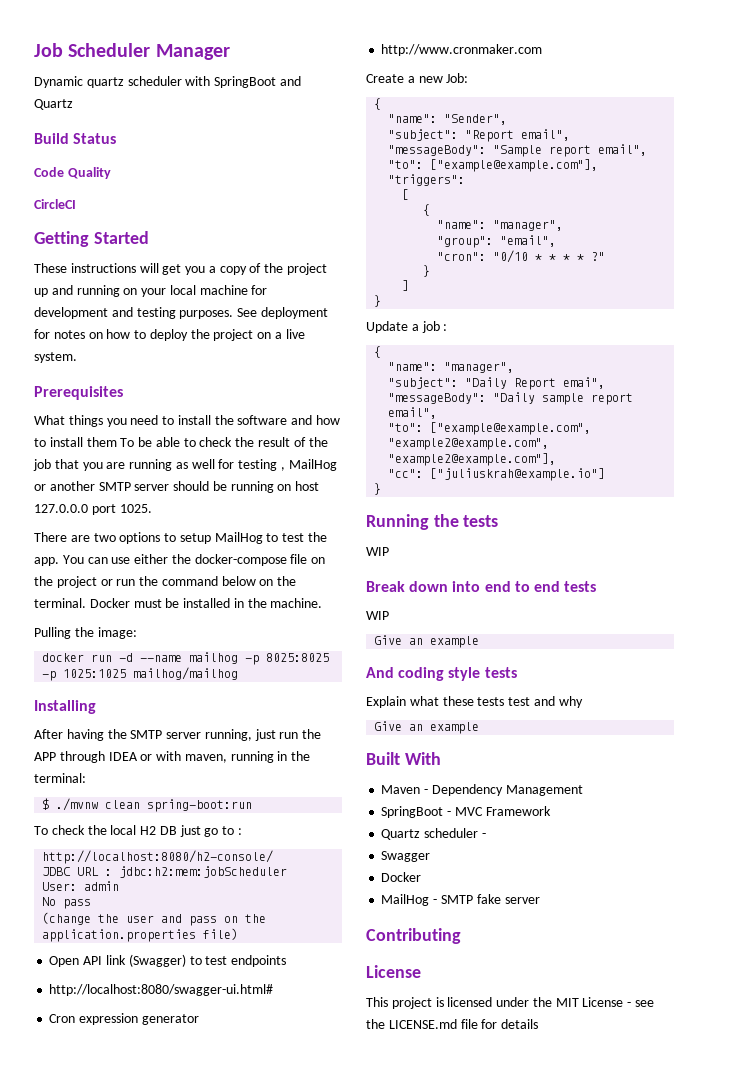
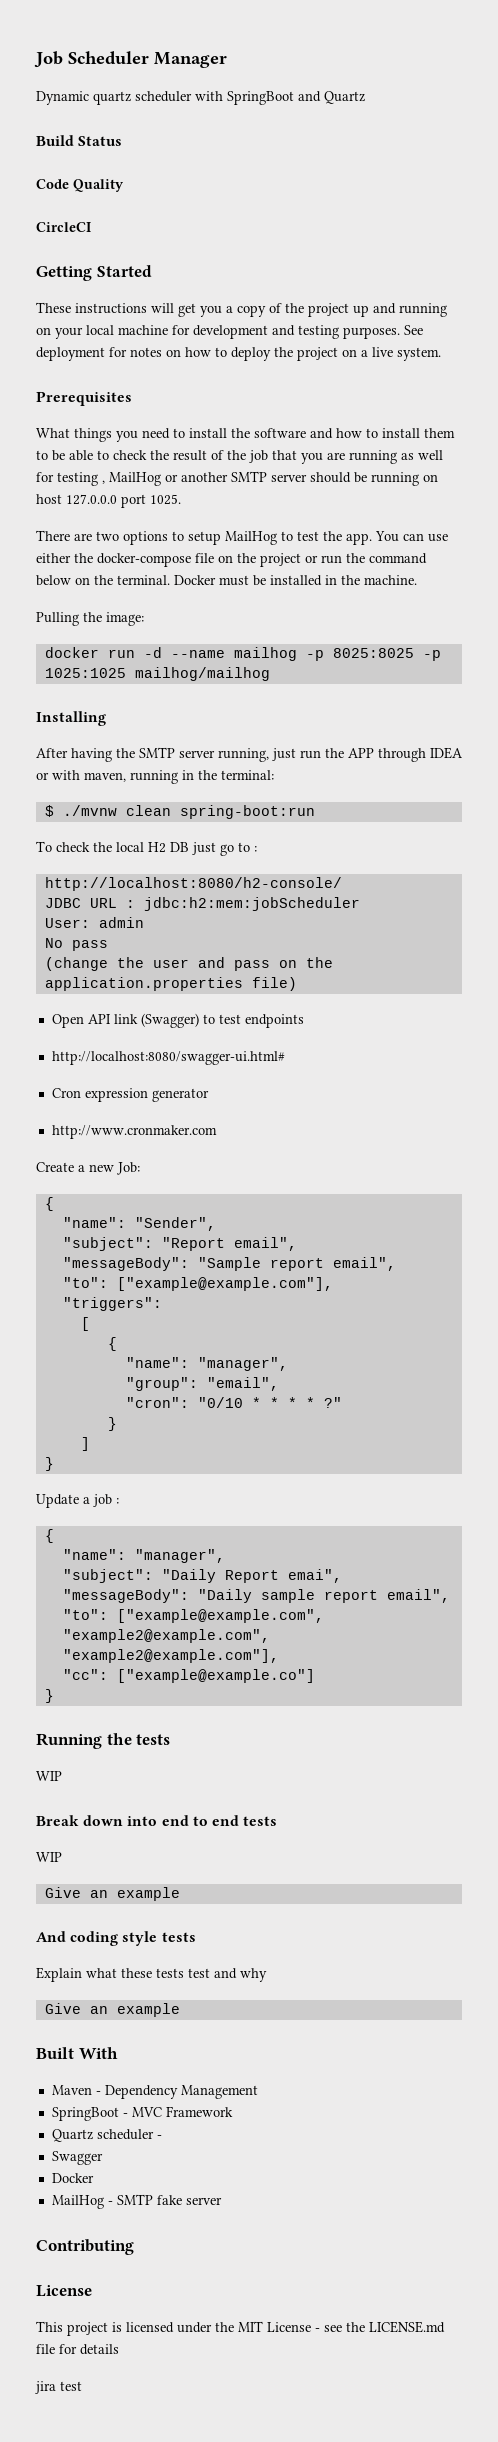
- What things you need to install the software and how to install them To be able to check the result of the job that you are running as well for testing , MailHog or another SMTP server should be running on host 127.0.0.0 port 1025.
+ What things you need to install the software and how to install them to be able to check the result of the job that you are running as well for testing , MailHog or another SMTP server should be running on host 127.0.0.0 port 1025.
- "cc": ["juliuskrah@example.io"]
+ "cc": ["example@example.co"]
+ jira test

